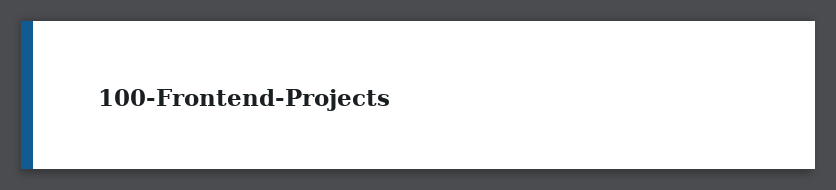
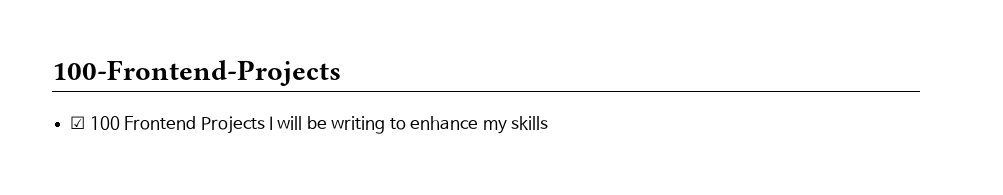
+ ☑ 100 Frontend Projects I will be writing to enhance my skills

